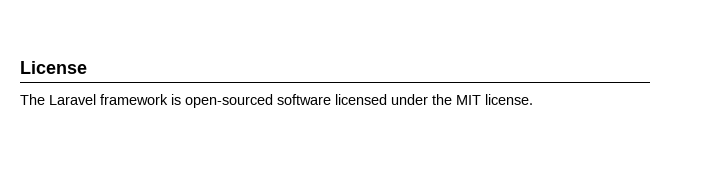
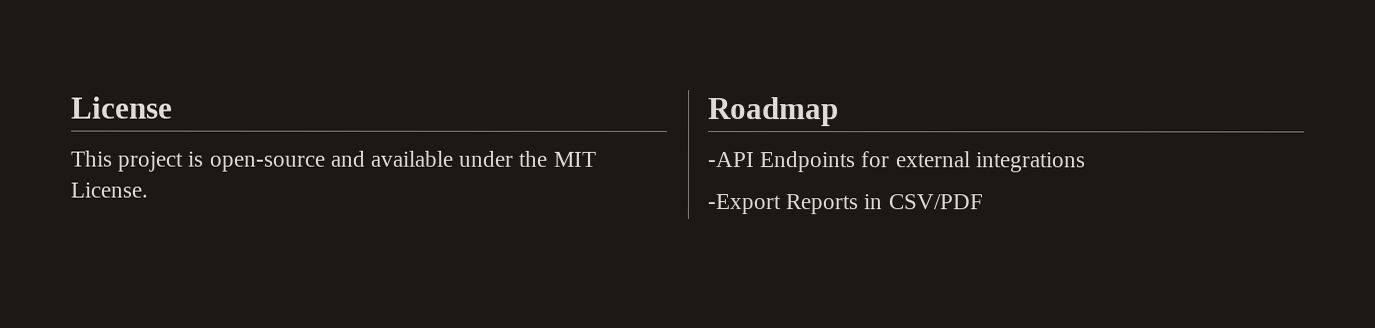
- The Laravel framework is open-sourced software licensed under the MIT license.
+ This project is open-source and available under the MIT License.
+ Roadmap
+ -API Endpoints for external integrations
+ -Export Reports in CSV/PDF

